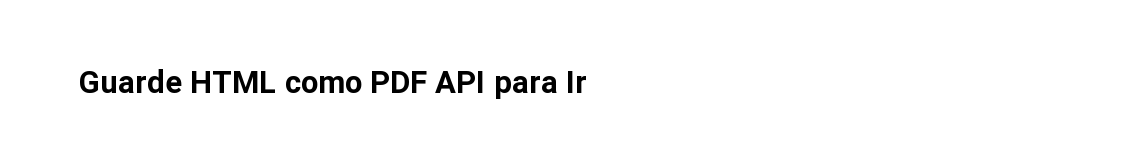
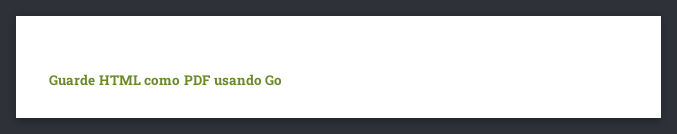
- Guarde HTML como PDF API para Ir
+ Guarde HTML como PDF usando Go

